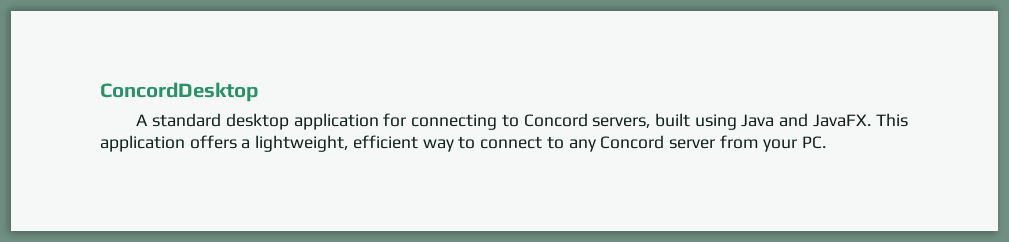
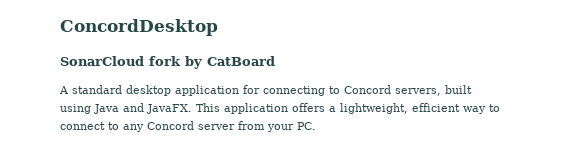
+ SonarCloud fork by CatBoard

